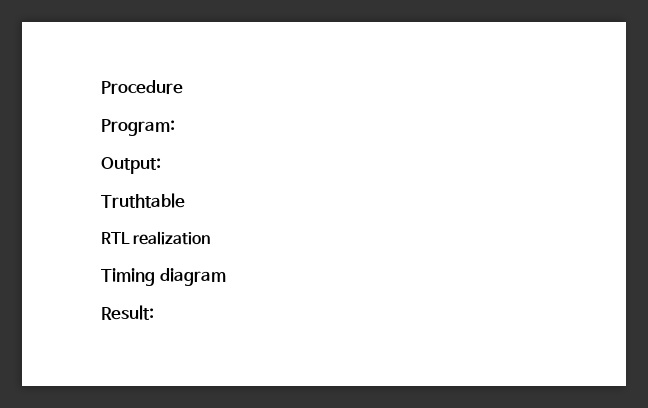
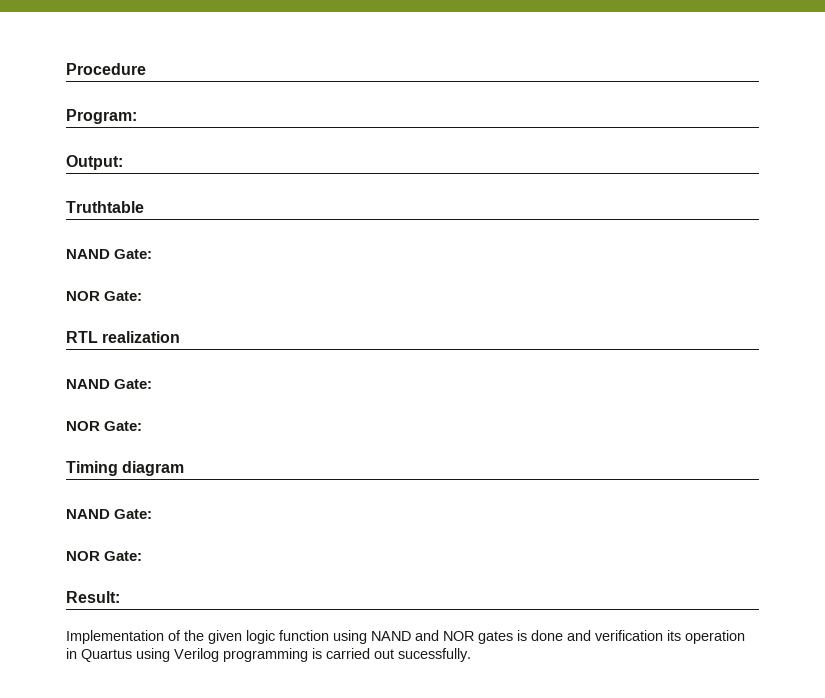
  Truthtable
+ NAND Gate:
+ NOR Gate:
  RTL realization
+ NAND Gate:
+ NOR Gate:
  Timing diagram
+ NAND Gate:
+ NOR Gate:
  Result:
+ Implementation of the given logic function using NAND and NOR gates is done and verification its operation in Quartus using Verilog programming is carried out sucessfully.

